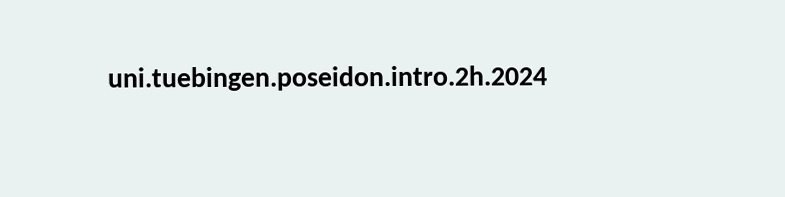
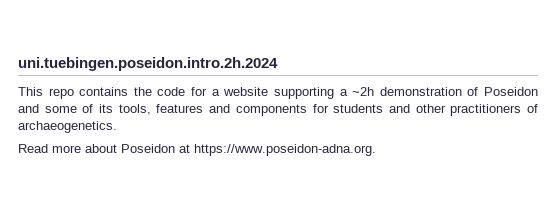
+ This repo contains the code for a website supporting a ~2h demonstration of Poseidon and some of its tools, features and components for students and other practitioners of archaeogenetics.
+ Read more about Poseidon at https://www.poseidon-adna.org.

